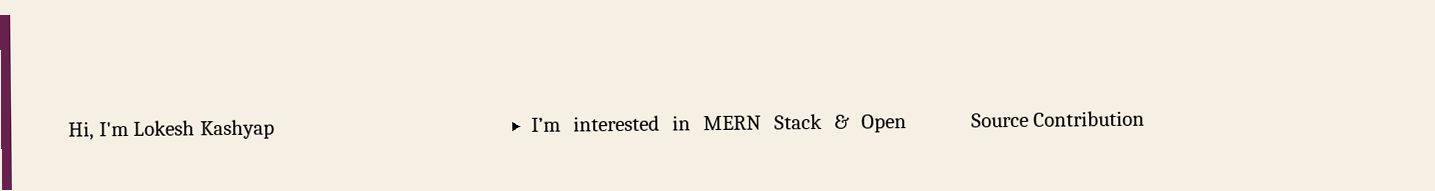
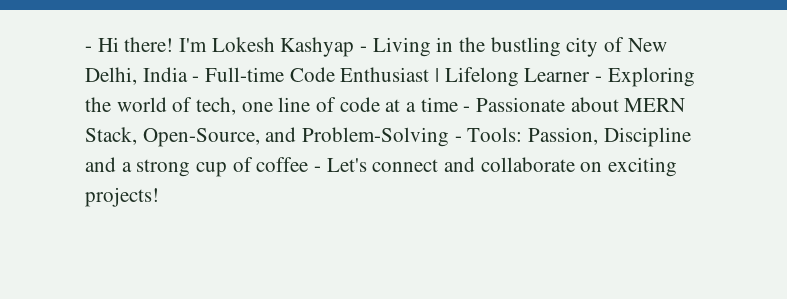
- Hi, I'm Lokesh Kashyap
- I’m interested in MERN Stack & Open Source Contribution
+ - Hi there! I'm Lokesh Kashyap - Living in the bustling city of New Delhi, India - Full-time Code Enthusiast | Lifelong Learner - Exploring the world of tech, one line of code at a time - Passionate about MERN Stack, Open-Source, and Problem-Solving - Tools: Passion, Discipline and a strong cup of coffee - Let's connect and collaborate on exciting projects!

